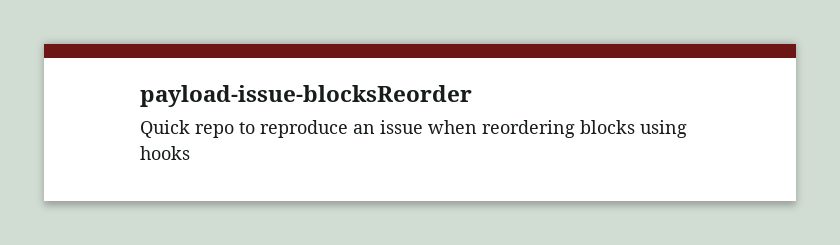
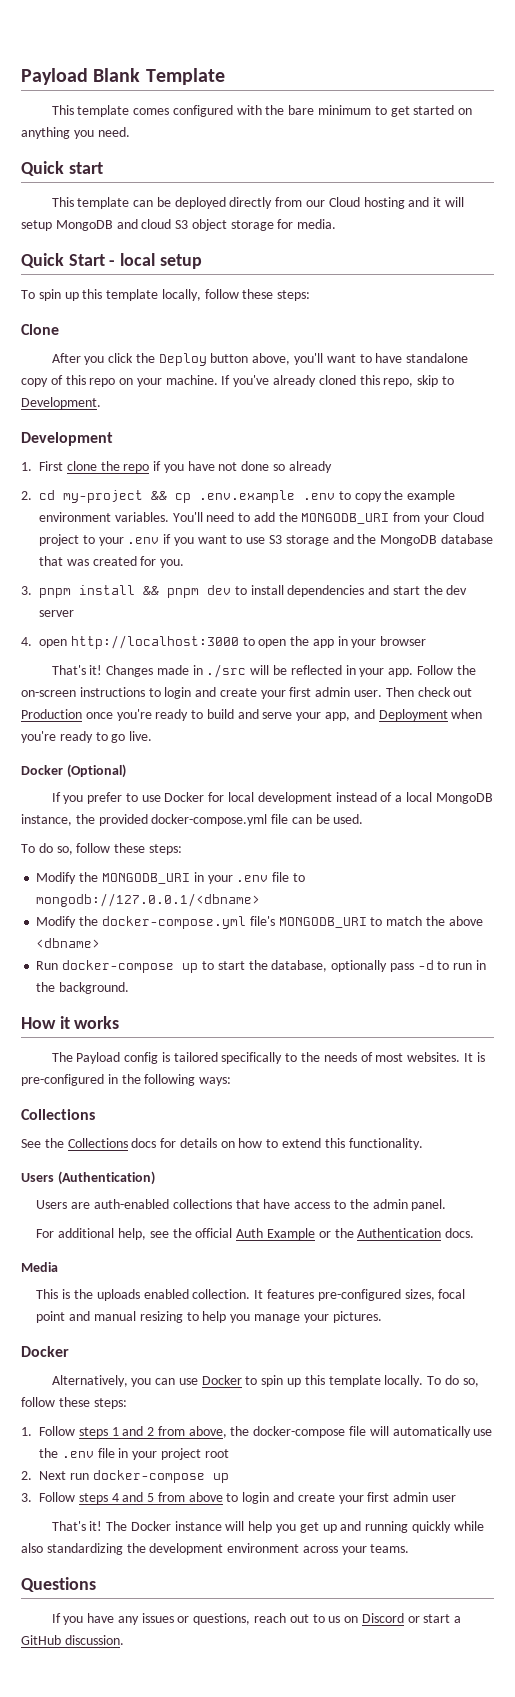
- payload-issue-blocksReorder
- Quick repo to reproduce an issue when reordering blocks using hooks
+ Payload Blank Template
+ This template comes configured with the bare minimum to get started on anything you need.
+ Quick start
+ This template can be deployed directly from our Cloud hosting and it will setup MongoDB and cloud S3 object storage for media.
+ Quick Start - local setup
+ To spin up this template locally, follow these steps:
+ Clone
+ After you click the Deploy button above, you'll want to have standalone copy of this repo on your machine. If you've already cloned this repo, skip to Development.
+ Development
+ 1. First clone the repo if you have not done so already
+ 2. cd my-project && cp .env.example .env to copy the example environment variables. You'll need to add the MONGODB_URI from your Cloud project to your .env if you want to use S3 storage and the MongoDB database that was created for you.
+ 3. pnpm install && pnpm dev to install dependencies and start the dev server
+ 4. open http://localhost:3000 to open the app in your browser
+ That's it! Changes made in ./src will be reflected in your app. Follow the on-screen instructions to login and create your first admin user. Then check out Production once you're ready to build and serve your app, and Deployment when you're ready to go live.
+ Docker (Optional)
+ If you prefer to use Docker for local development instead of a local MongoDB instance, the provided docker-compose.yml file can be used.
+ To do so, follow these steps:
+ Modify the MONGODB_URI in your .env file to mongodb://127.0.0.1/<dbname>
+ Modify the docker-compose.yml file's MONGODB_URI to match the above <dbname>
+ Run docker-compose up to start the database, optionally pass -d to run in the background.
+ How it works
+ The Payload config is tailored specifically to the needs of most websites. It is pre-configured in the following ways:
+ Collections
+ See the Collections docs for details on how to extend this functionality.
+ Users (Authentication)
+ Users are auth-enabled collections that have access to the admin panel.
+ For additional help, see the official Auth Example or the Authentication docs.
+ Media
+ This is the uploads enabled collection. It features pre-configured sizes, focal point and manual resizing to help you manage your pictures.
+ Docker
+ Alternatively, you can use Docker to spin up this template locally. To do so, follow these steps:
+ 1. Follow steps 1 and 2 from above, the docker-compose file will automatically use the .env file in your project root
+ 2. Next run docker-compose up
+ 3. Follow steps 4 and 5 from above to login and create your first admin user
+ That's it! The Docker instance will help you get up and running quickly while also standardizing the development environment across your teams.
+ Questions
+ If you have any issues or questions, reach out to us on Discord or start a GitHub discussion.

